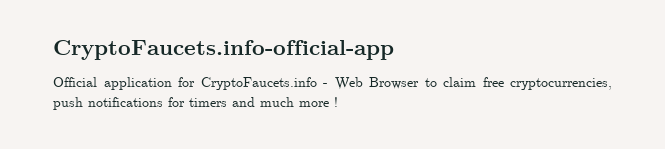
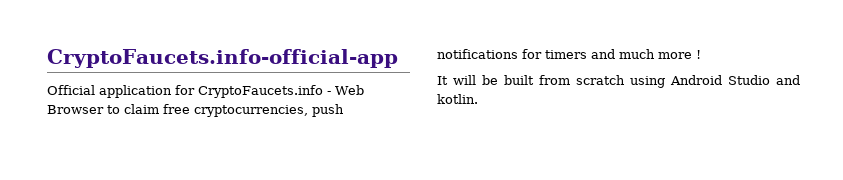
+ It will be built from scratch using Android Studio and kotlin.

